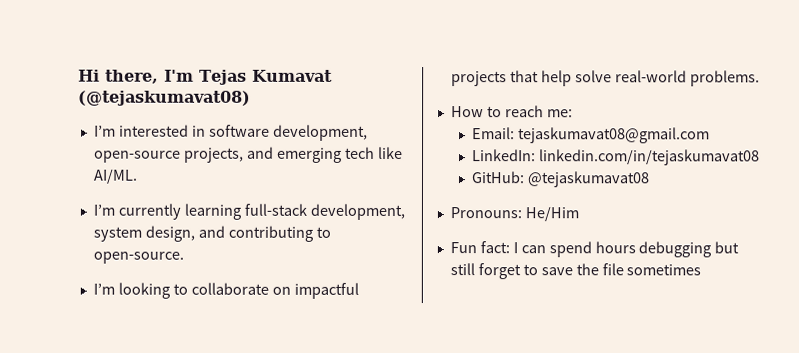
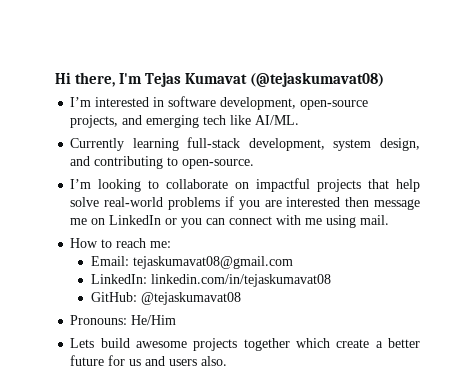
- I’m currently learning full-stack development, system design, and contributing to open-source.
+ Currently learning full-stack development, system design, and contributing to open-source.
- I’m looking to collaborate on impactful projects that help solve real-world problems.
+ I’m looking to collaborate on impactful projects that help solve real-world problems if you are interested then message me on LinkedIn or you can connect with me using mail.
- Fun fact: I can spend hours debugging but still forget to save the file sometimes
+ Lets build awesome projects together which create a better future for us and users also.

